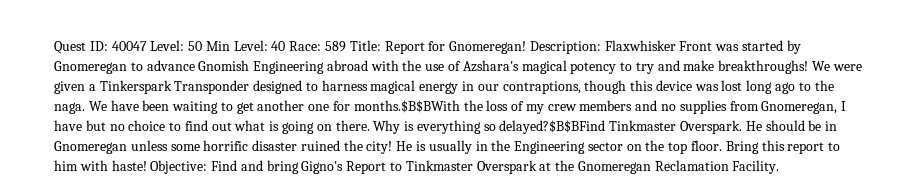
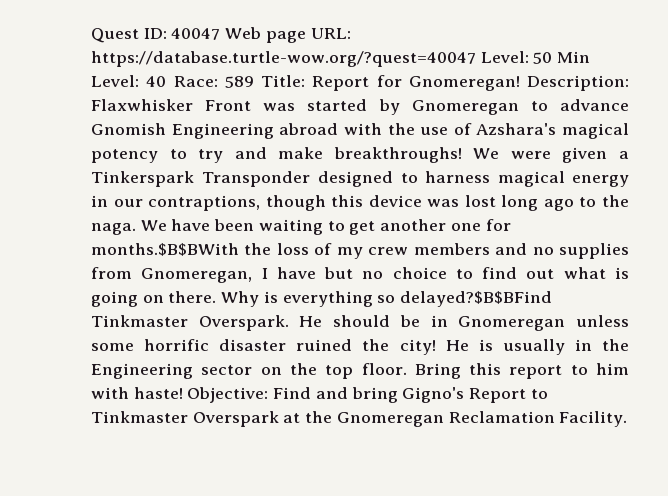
- Quest ID: 40047 Level: 50 Min Level: 40 Race: 589 Title: Report for Gnomeregan!
+ Quest ID: 40047 Web page URL: https://database.turtle-wow.org/?quest=40047 Level: 50 Min Level: 40 Race: 589 Title: Report for Gnomeregan!

